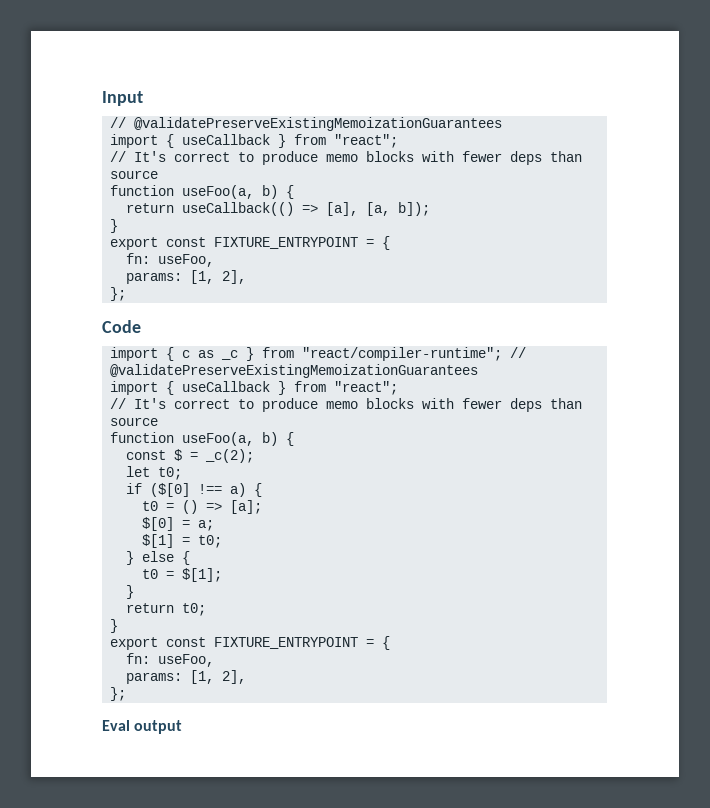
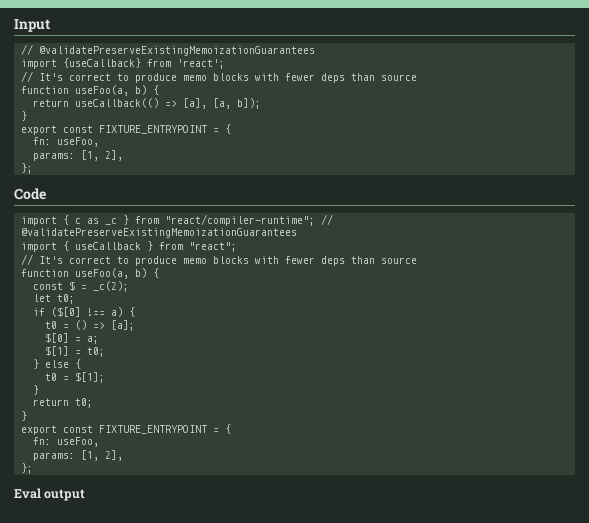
  Input
  // @validatePreserveExistingMemoizationGuarantees
- import { useCallback } from "react";
+ import {useCallback} from 'react';

